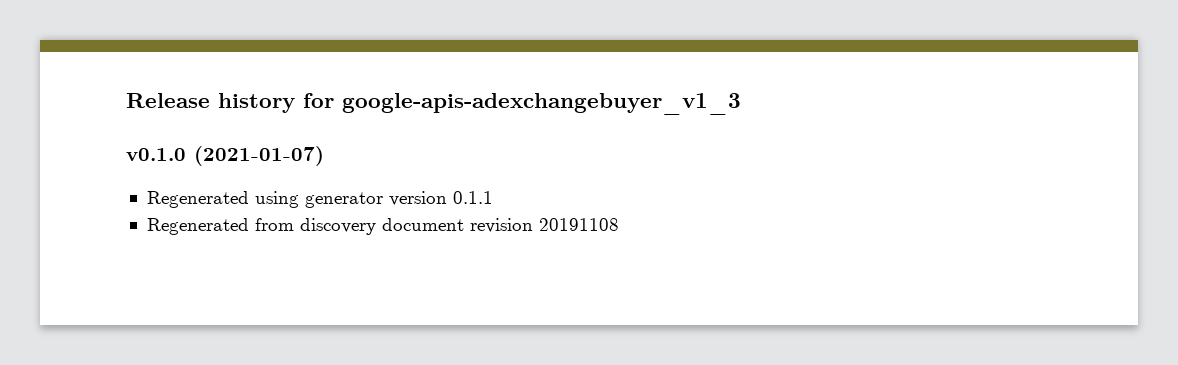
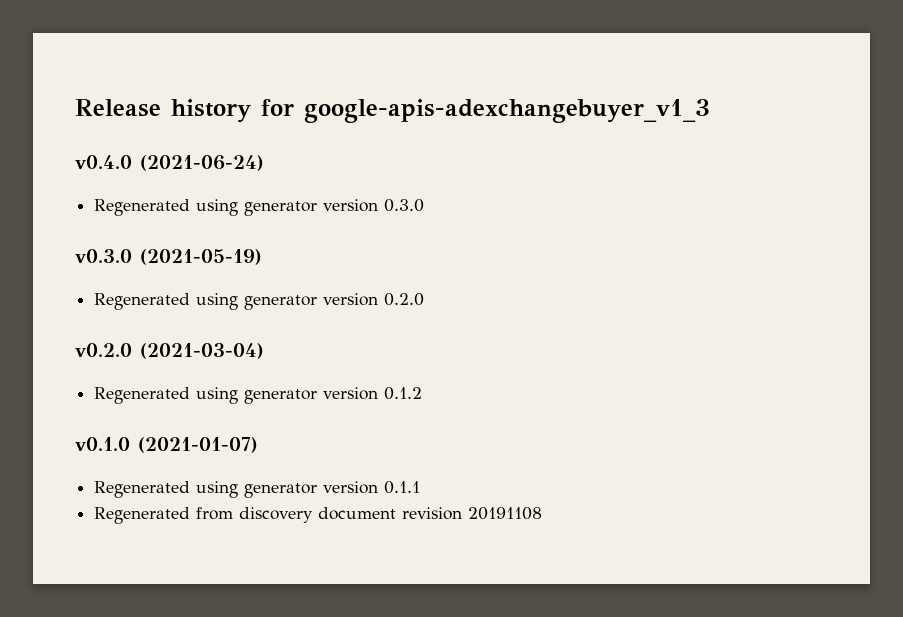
+ v0.4.0 (2021-06-24)
+ Regenerated using generator version 0.3.0
+ v0.3.0 (2021-05-19)
+ Regenerated using generator version 0.2.0
+ v0.2.0 (2021-03-04)
+ Regenerated using generator version 0.1.2

